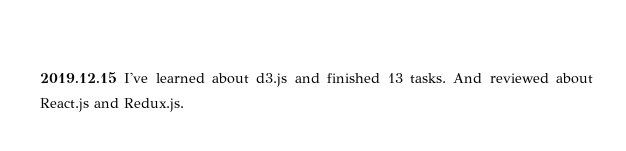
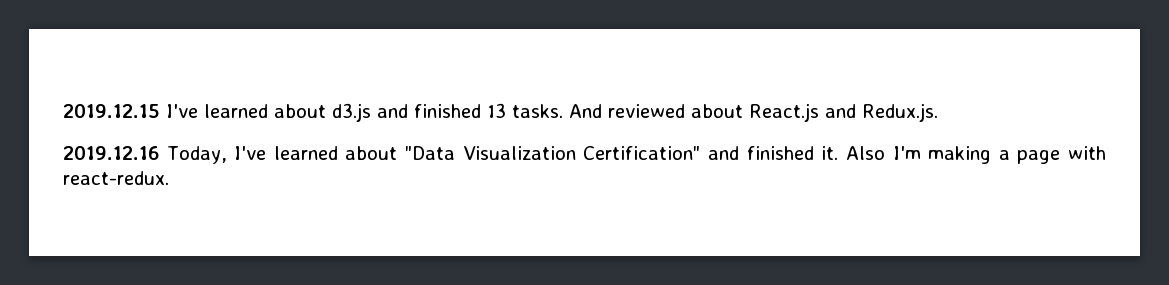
+ 2019.12.16 Today, I've learned about "Data Visualization Certification" and finished it. Also I'm making a page with react-redux.

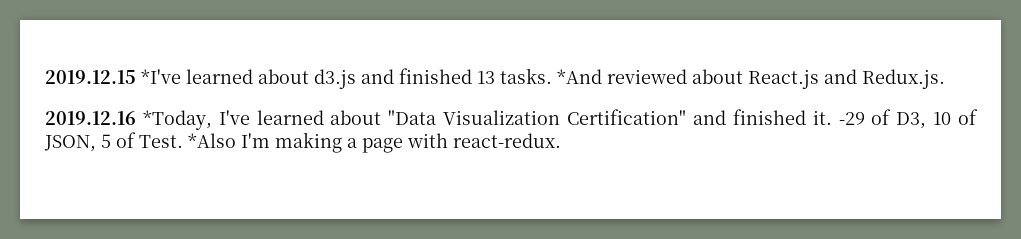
- 2019.12.15 I've learned about d3.js and finished 13 tasks.
+ 2019.12.15 *I've learned about d3.js and finished 13 tasks.
- And reviewed about React.js and Redux.js.
+ *And reviewed about React.js and Redux.js.
- 2019.12.16 Today, I've learned about "Data Visualization Certification" and finished it.
+ 2019.12.16 *Today, I've learned about "Data Visualization Certification" and finished it.
- Also I'm making a page with react-redux.
+ -29 of D3, 10 of JSON, 5 of Test. *Also I'm making a page with react-redux.

